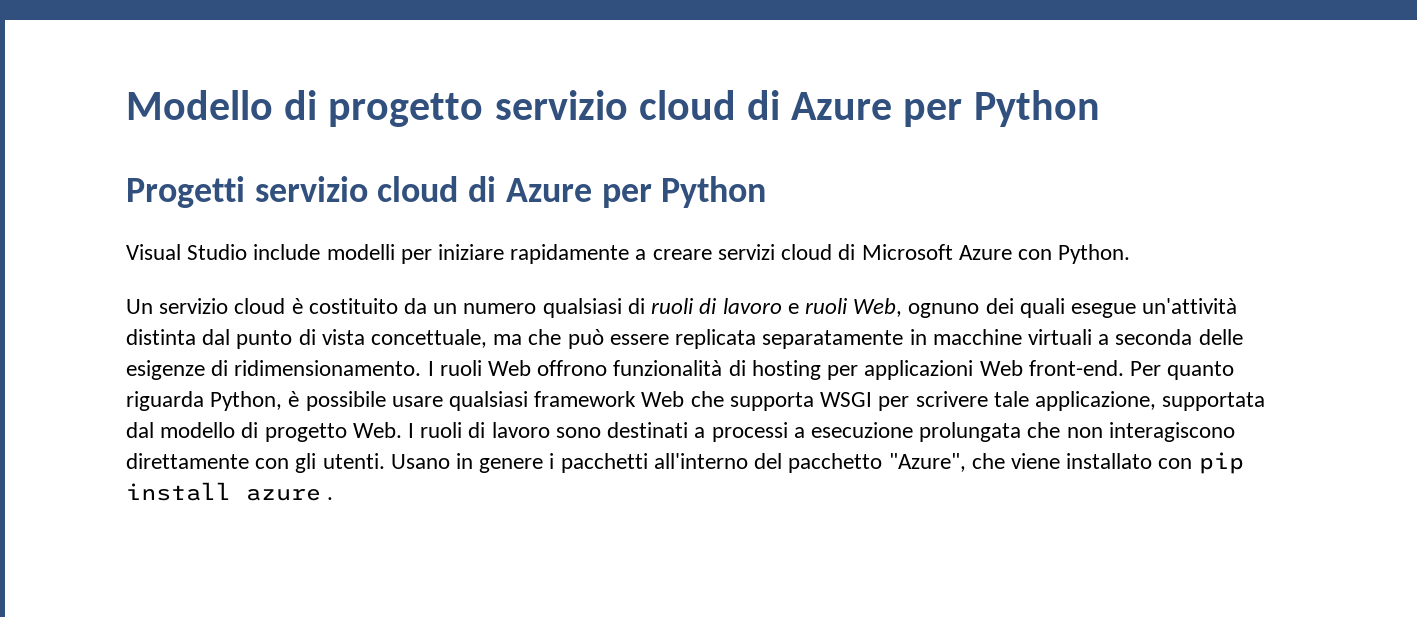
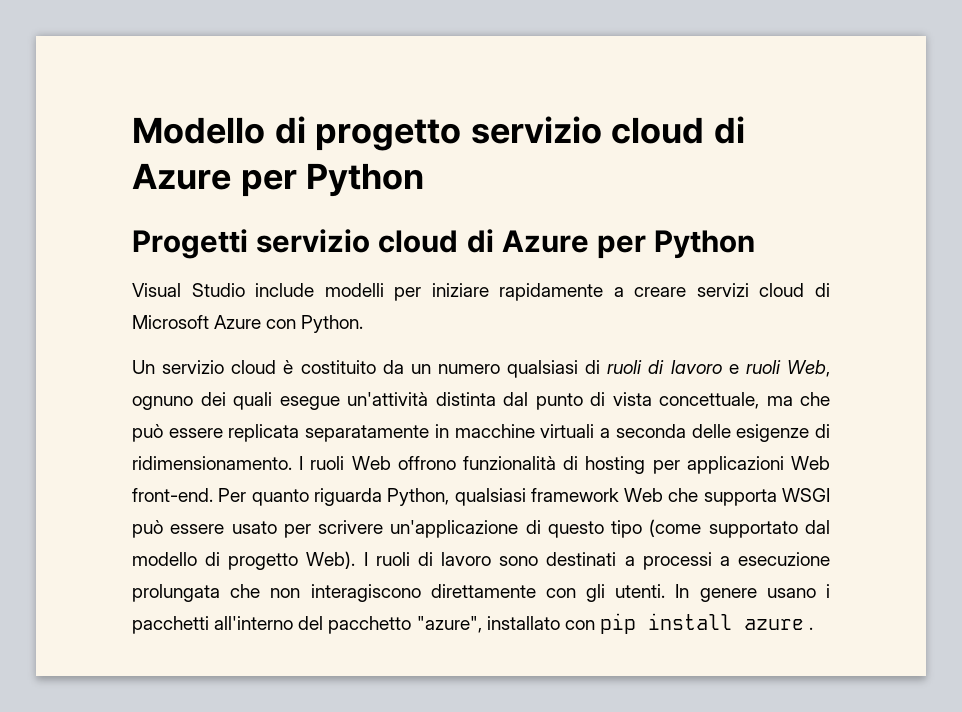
- Per quanto riguarda Python, è possibile usare qualsiasi framework Web che supporta WSGI per scrivere tale applicazione, supportata dal modello di progetto Web. I ruoli di lavoro sono destinati a processi a esecuzione prolungata che non interagiscono direttamente con gli utenti.
+ Per quanto riguarda Python, qualsiasi framework Web che supporta WSGI può essere usato per scrivere un'applicazione di questo tipo (come supportato dal modello di progetto Web). I ruoli di lavoro sono destinati a processi a esecuzione prolungata che non interagiscono direttamente con gli utenti.
- Usano in genere i pacchetti all'interno del pacchetto "Azure", che viene installato con pip install azure .
+ In genere usano i pacchetti all'interno del pacchetto "azure", installato con pip install azure .

